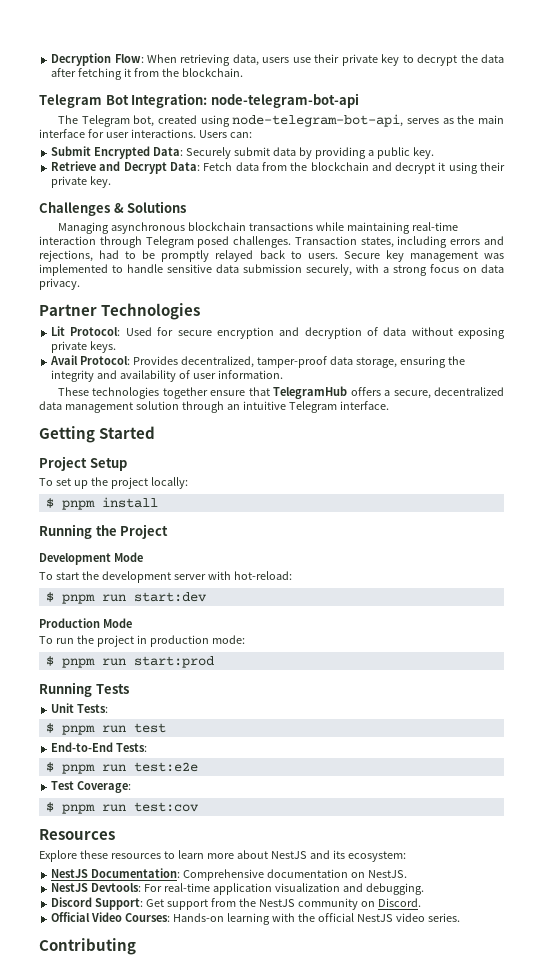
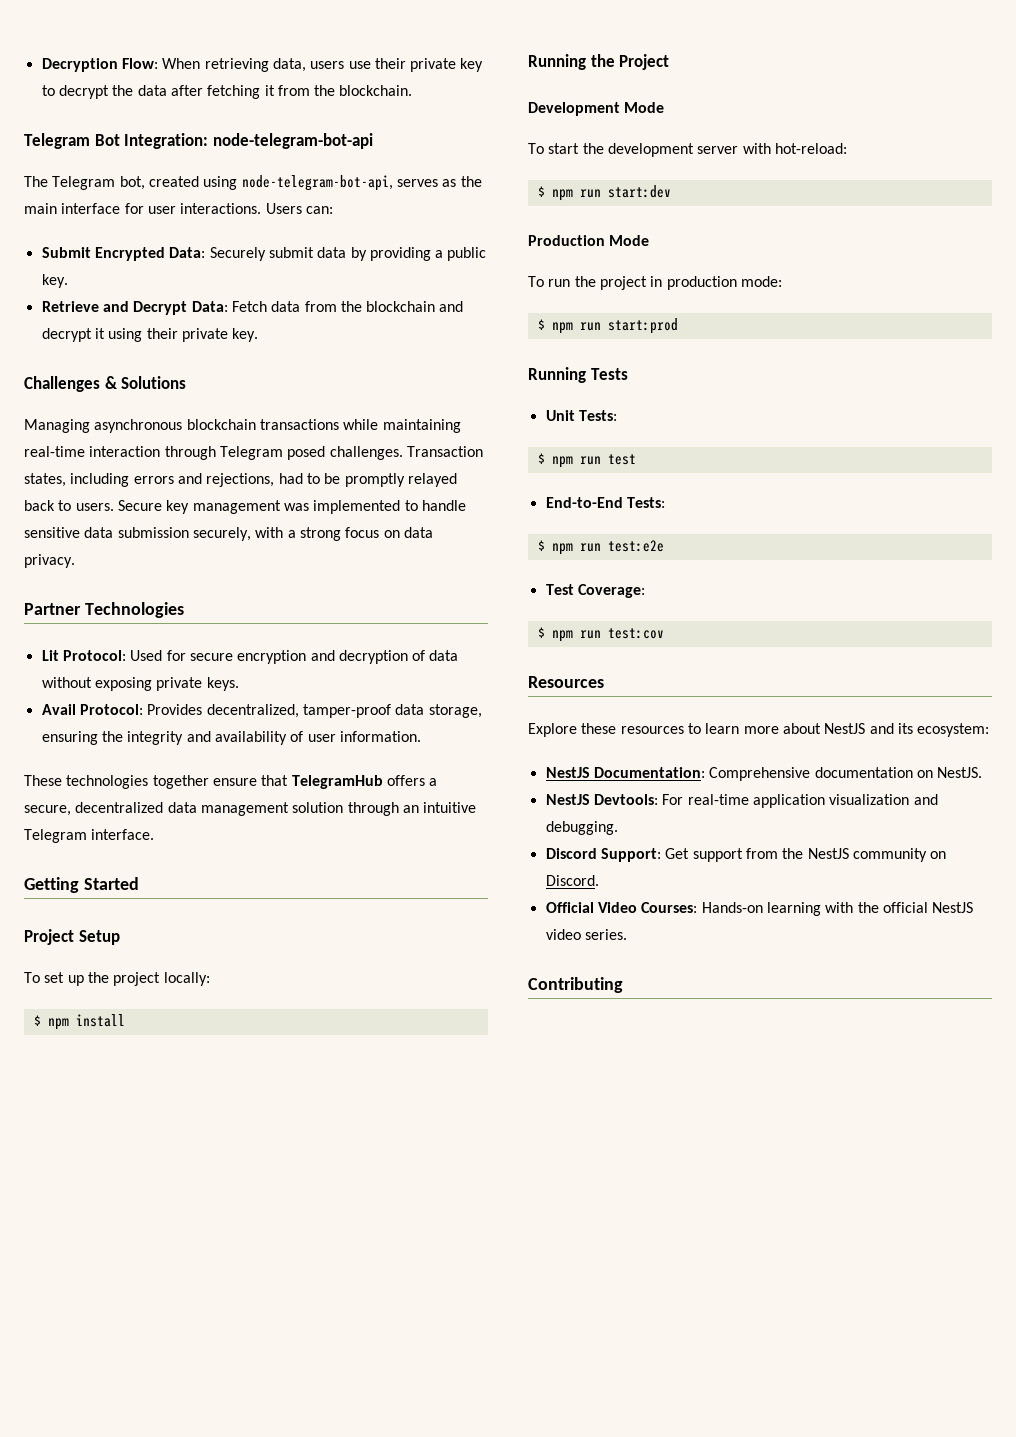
- $ pnpm install
+ $ npm install
- $ pnpm run start:dev
+ $ npm run start:dev
- $ pnpm run start:prod
+ $ npm run start:prod
- $ pnpm run test
+ $ npm run test
- $ pnpm run test:e2e
+ $ npm run test:e2e
- $ pnpm run test:cov
+ $ npm run test:cov

